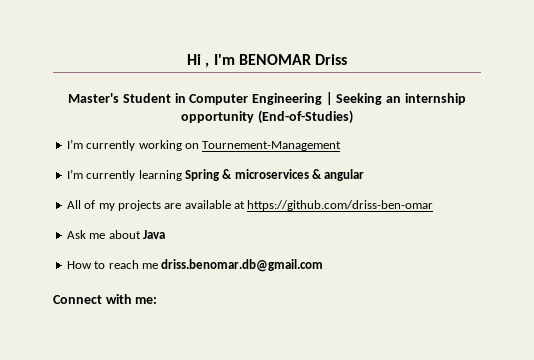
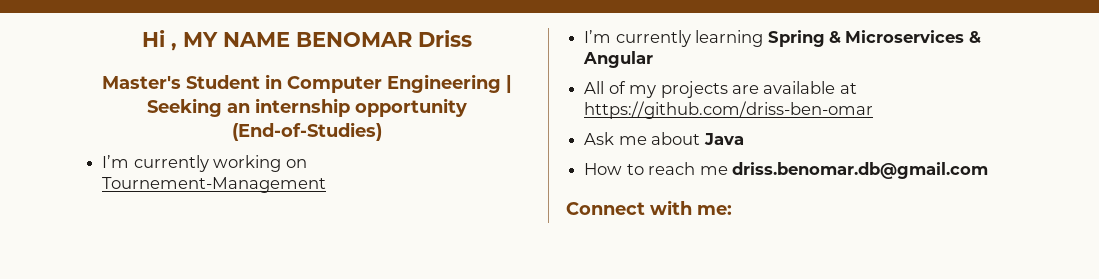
- Hi , I'm BENOMAR Driss
+ Hi , MY NAME BENOMAR Driss
- I’m currently learning Spring & microservices & angular
+ I’m currently learning Spring & Microservices & Angular

